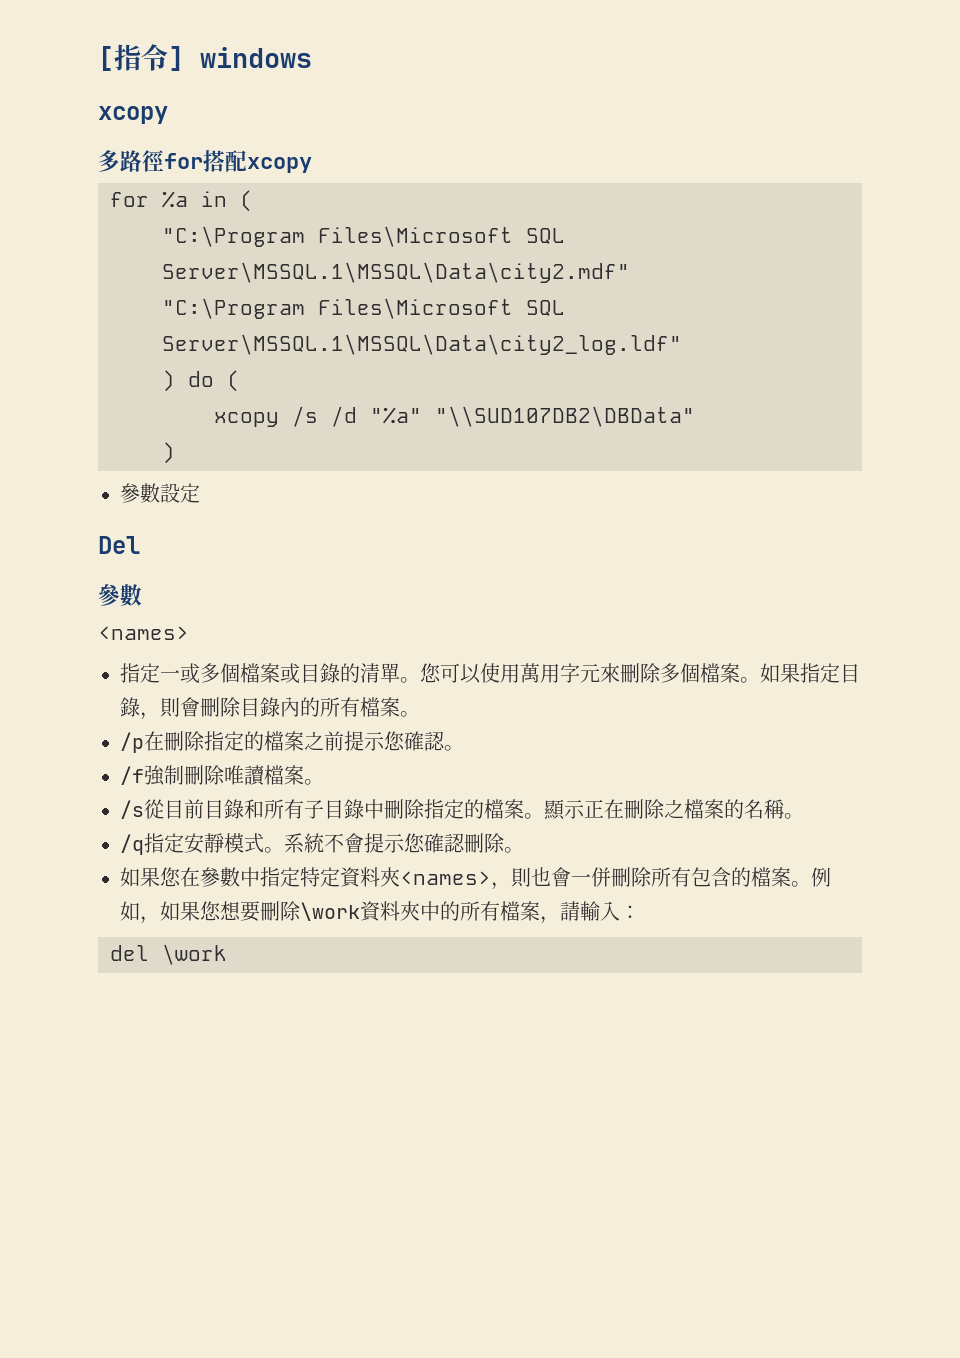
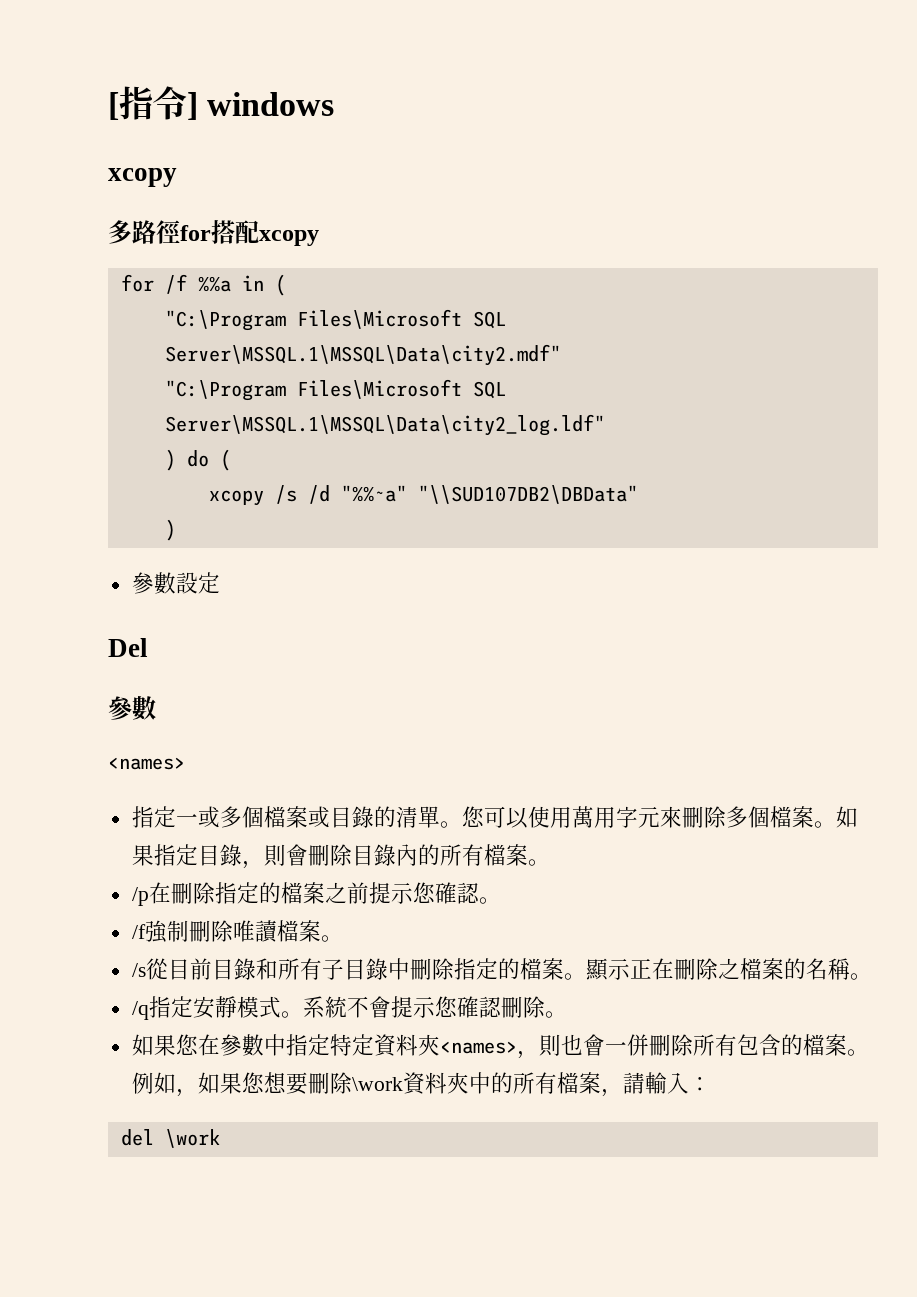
- for %a in (
+ for /f %%a in (
- xcopy /s /d "%a" "\\SUD107DB2\DBData"
+ xcopy /s /d "%%~a" "\\SUD107DB2\DBData"

